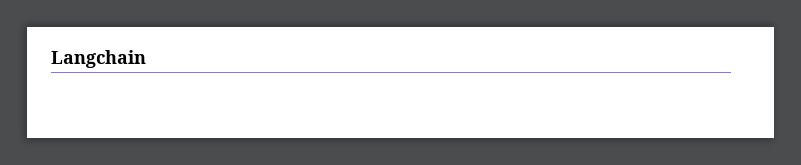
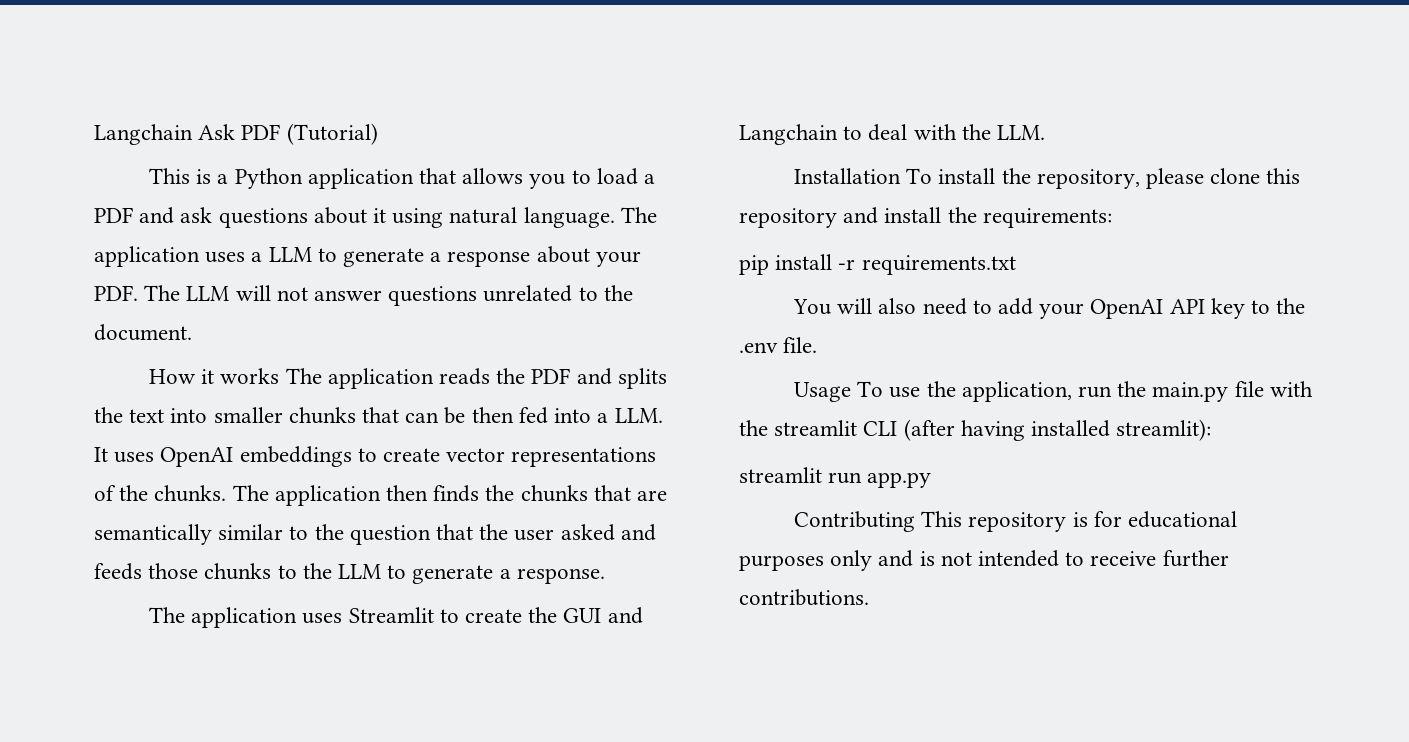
- Langchain
+ Langchain Ask PDF (Tutorial)
+ This is a Python application that allows you to load a PDF and ask questions about it using natural language. The application uses a LLM to generate a response about your PDF. The LLM will not answer questions unrelated to the document.
+ How it works The application reads the PDF and splits the text into smaller chunks that can be then fed into a LLM. It uses OpenAI embeddings to create vector representations of the chunks. The application then finds the chunks that are semantically similar to the question that the user asked and feeds those chunks to the LLM to generate a response.
+ The application uses Streamlit to create the GUI and Langchain to deal with the LLM.
+ Installation To install the repository, please clone this repository and install the requirements:
+ pip install -r requirements.txt
+ You will also need to add your OpenAI API key to the .env file.
+ Usage To use the application, run the main.py file with the streamlit CLI (after having installed streamlit):
+ streamlit run app.py
+ Contributing This repository is for educational purposes only and is not intended to receive further contributions.

